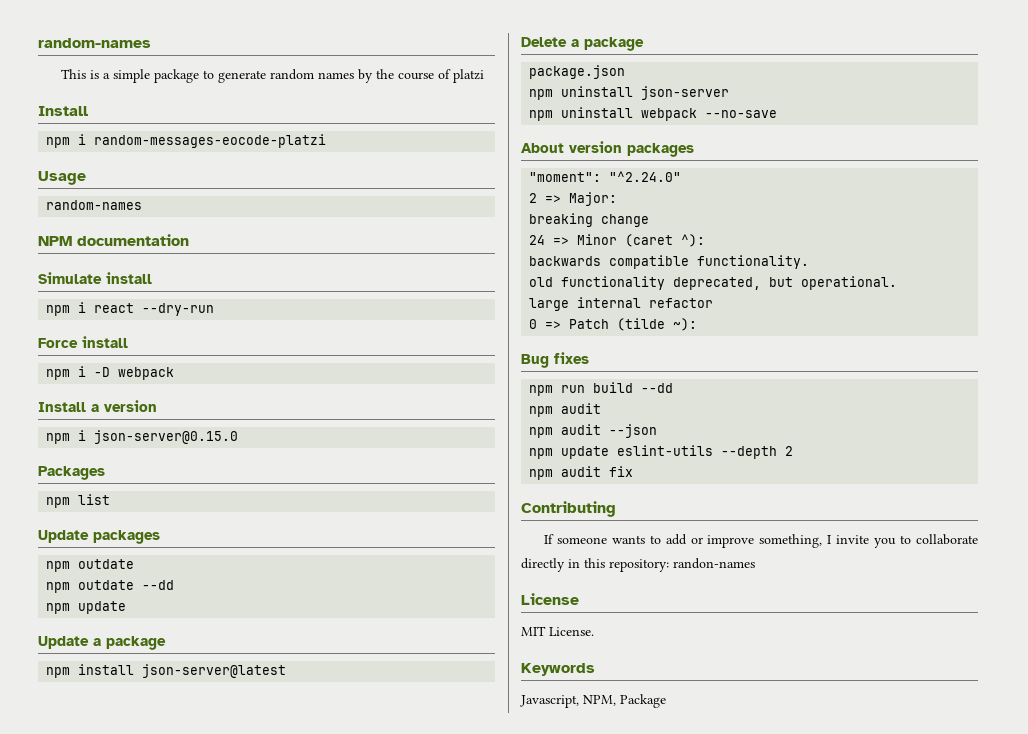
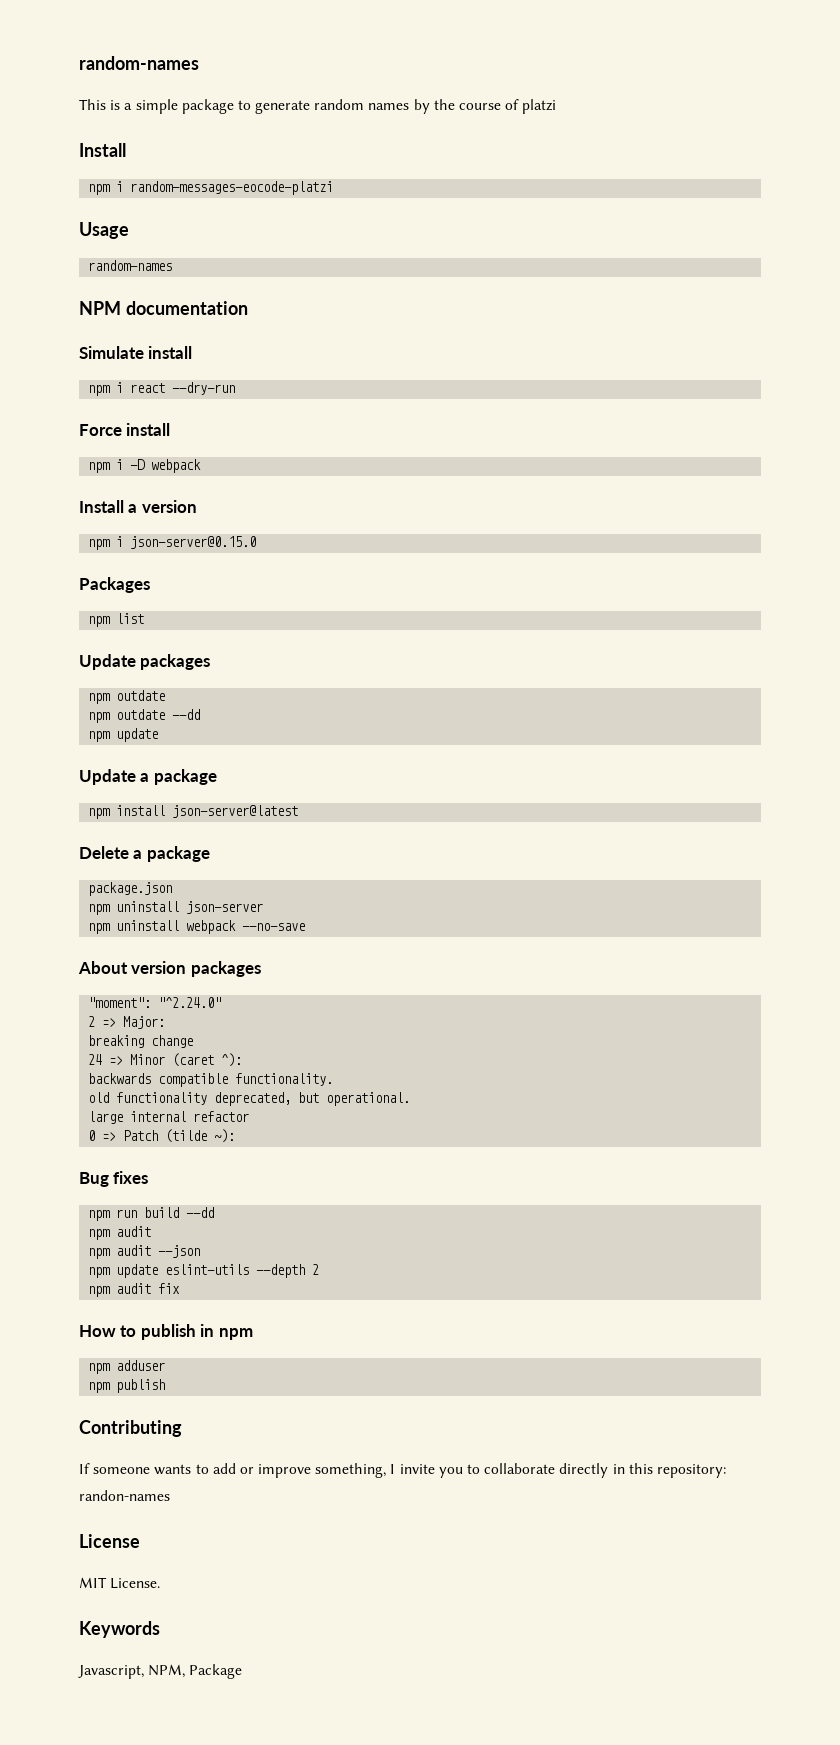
+ How to publish in npm
+ npm adduser
+ npm publish

